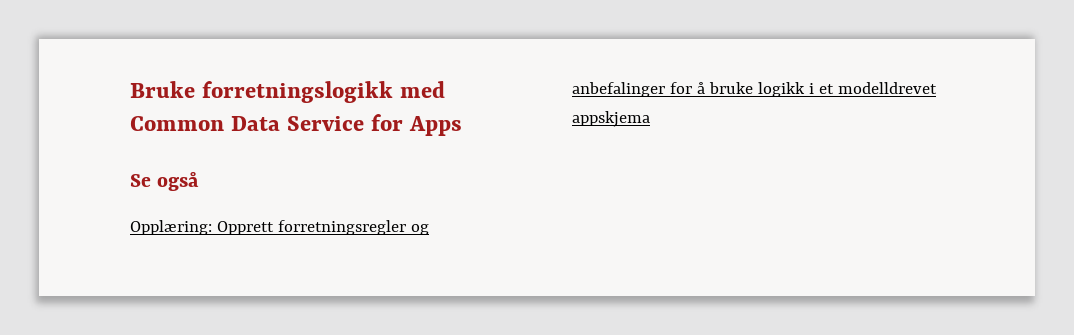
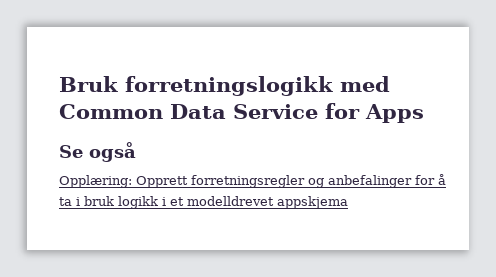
- Bruke forretningslogikk med Common Data Service for Apps
+ Bruk forretningslogikk med Common Data Service for Apps
- Opplæring: Opprett forretningsregler og anbefalinger for å bruke logikk i et modelldrevet appskjema
+ Opplæring: Opprett forretningsregler og anbefalinger for å ta i bruk logikk i et modelldrevet appskjema

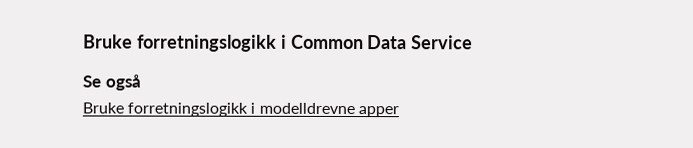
- Bruk forretningslogikk med Common Data Service for Apps
+ Bruke forretningslogikk i Common Data Service
- Opplæring: Opprett forretningsregler og anbefalinger for å ta i bruk logikk i et modelldrevet appskjema
+ Bruke forretningslogikk i modelldrevne apper

